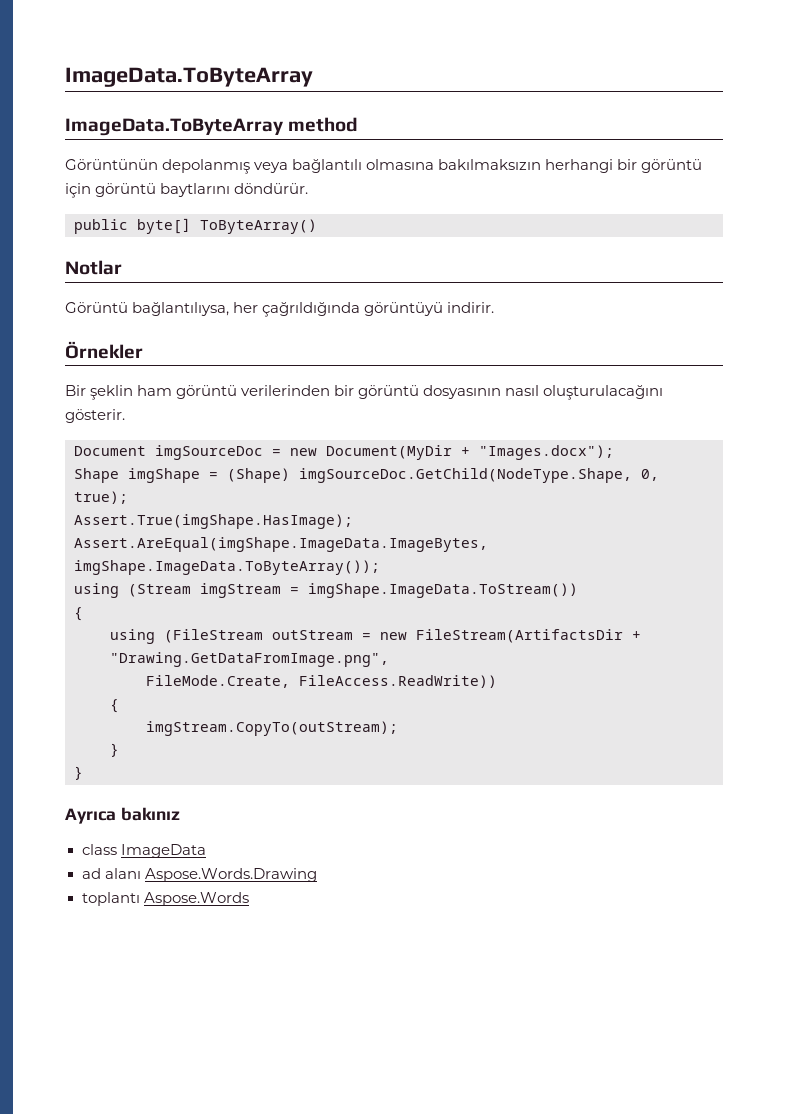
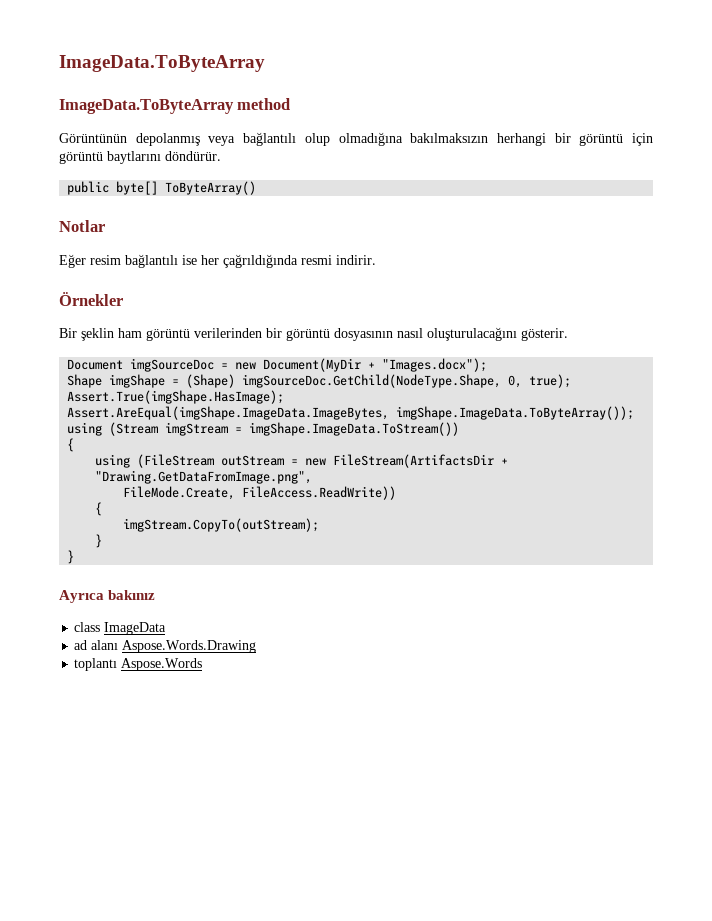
- Görüntünün depolanmış veya bağlantılı olmasına bakılmaksızın herhangi bir görüntü için görüntü baytlarını döndürür.
+ Görüntünün depolanmış veya bağlantılı olup olmadığına bakılmaksızın herhangi bir görüntü için görüntü baytlarını döndürür.
- Görüntü bağlantılıysa, her çağrıldığında görüntüyü indirir.
+ Eğer resim bağlantılı ise her çağrıldığında resmi indirir.

